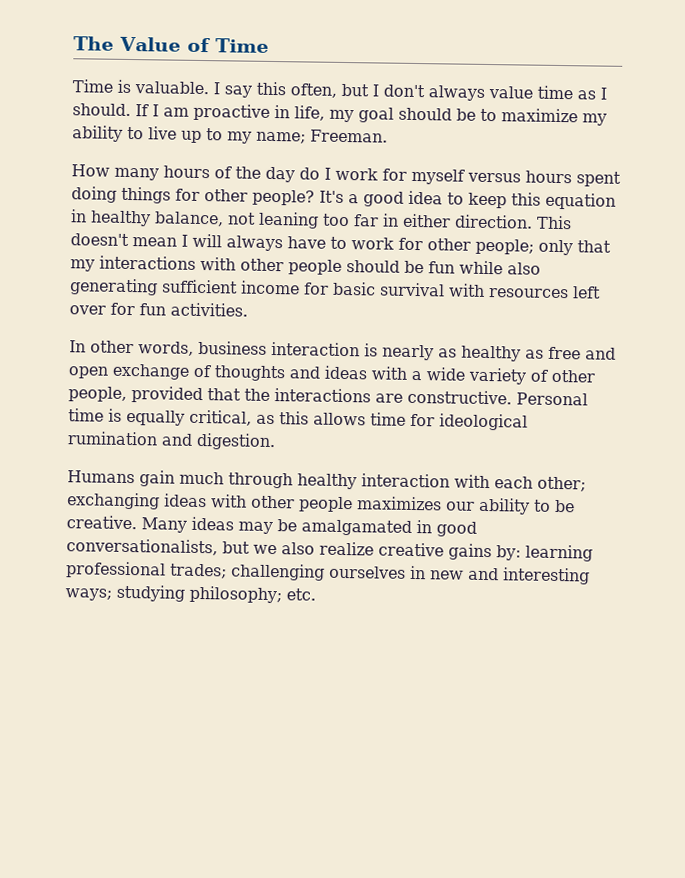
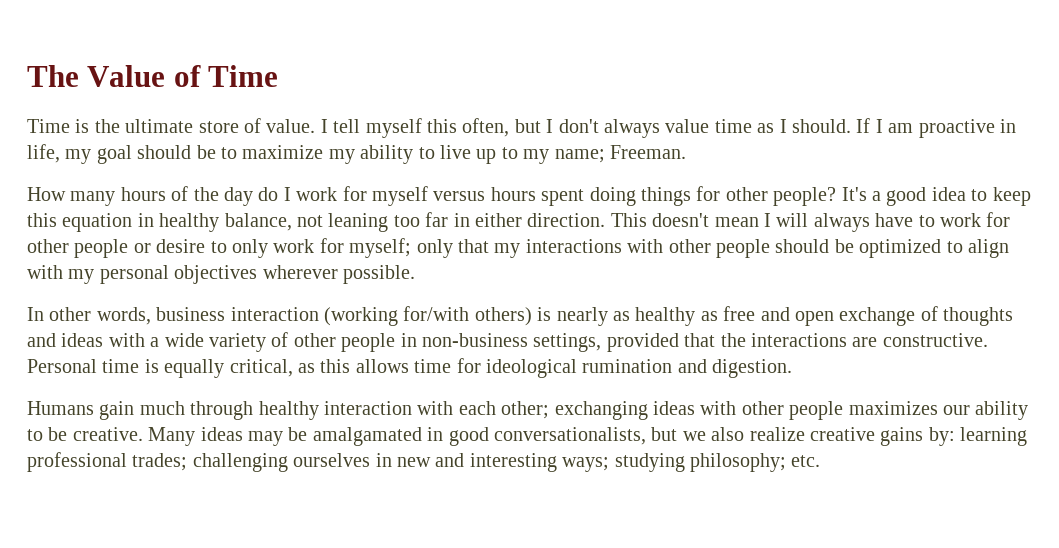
- Time is valuable. I say this often, but I don't always value time as I should.
+ Time is the ultimate store of value. I tell myself this often, but I don't always value time as I should.
- This doesn't mean I will always have to work for other people; only that my interactions with other people should be fun while also generating sufficient income for basic survival with resources left over for fun activities.
+ This doesn't mean I will always have to work for other people or desire to only work for myself; only that my interactions with other people should be optimized to align with my personal objectives wherever possible.
- In other words, business interaction is nearly as healthy as free and open exchange of thoughts and ideas with a wide variety of other people, provided that the interactions are constructive.
+ In other words, business interaction (working for/with others) is nearly as healthy as free and open exchange of thoughts and ideas with a wide variety of other people in non-business settings, provided that the interactions are constructive.

